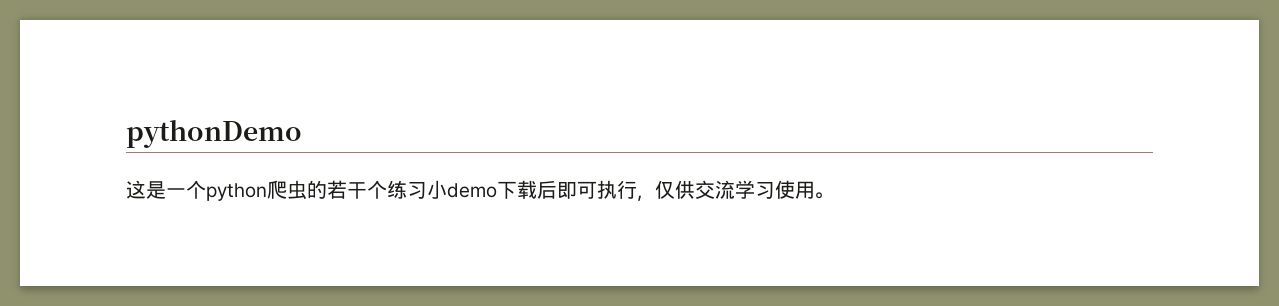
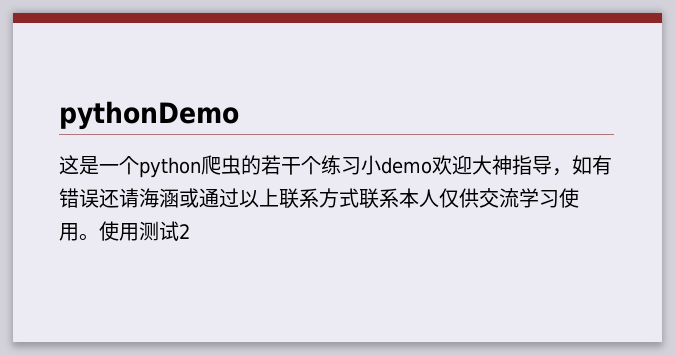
- 这是一个python爬虫的若干个练习小demo下载后即可执行，仅供交流学习使用。
+ 这是一个python爬虫的若干个练习小demo欢迎大神指导，如有错误还请海涵或通过以上联系方式联系本人仅供交流学习使用。
+ 使用测试2

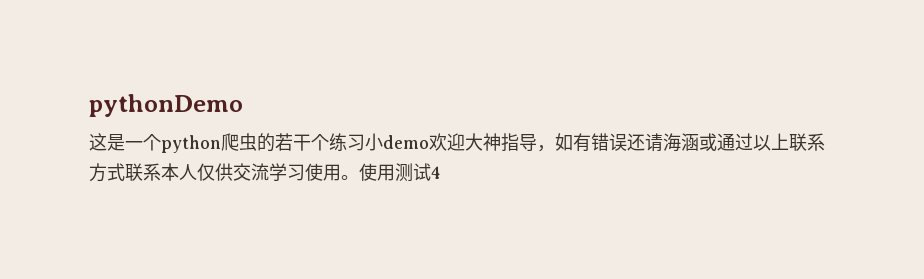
- 使用测试2
+ 使用测试4

